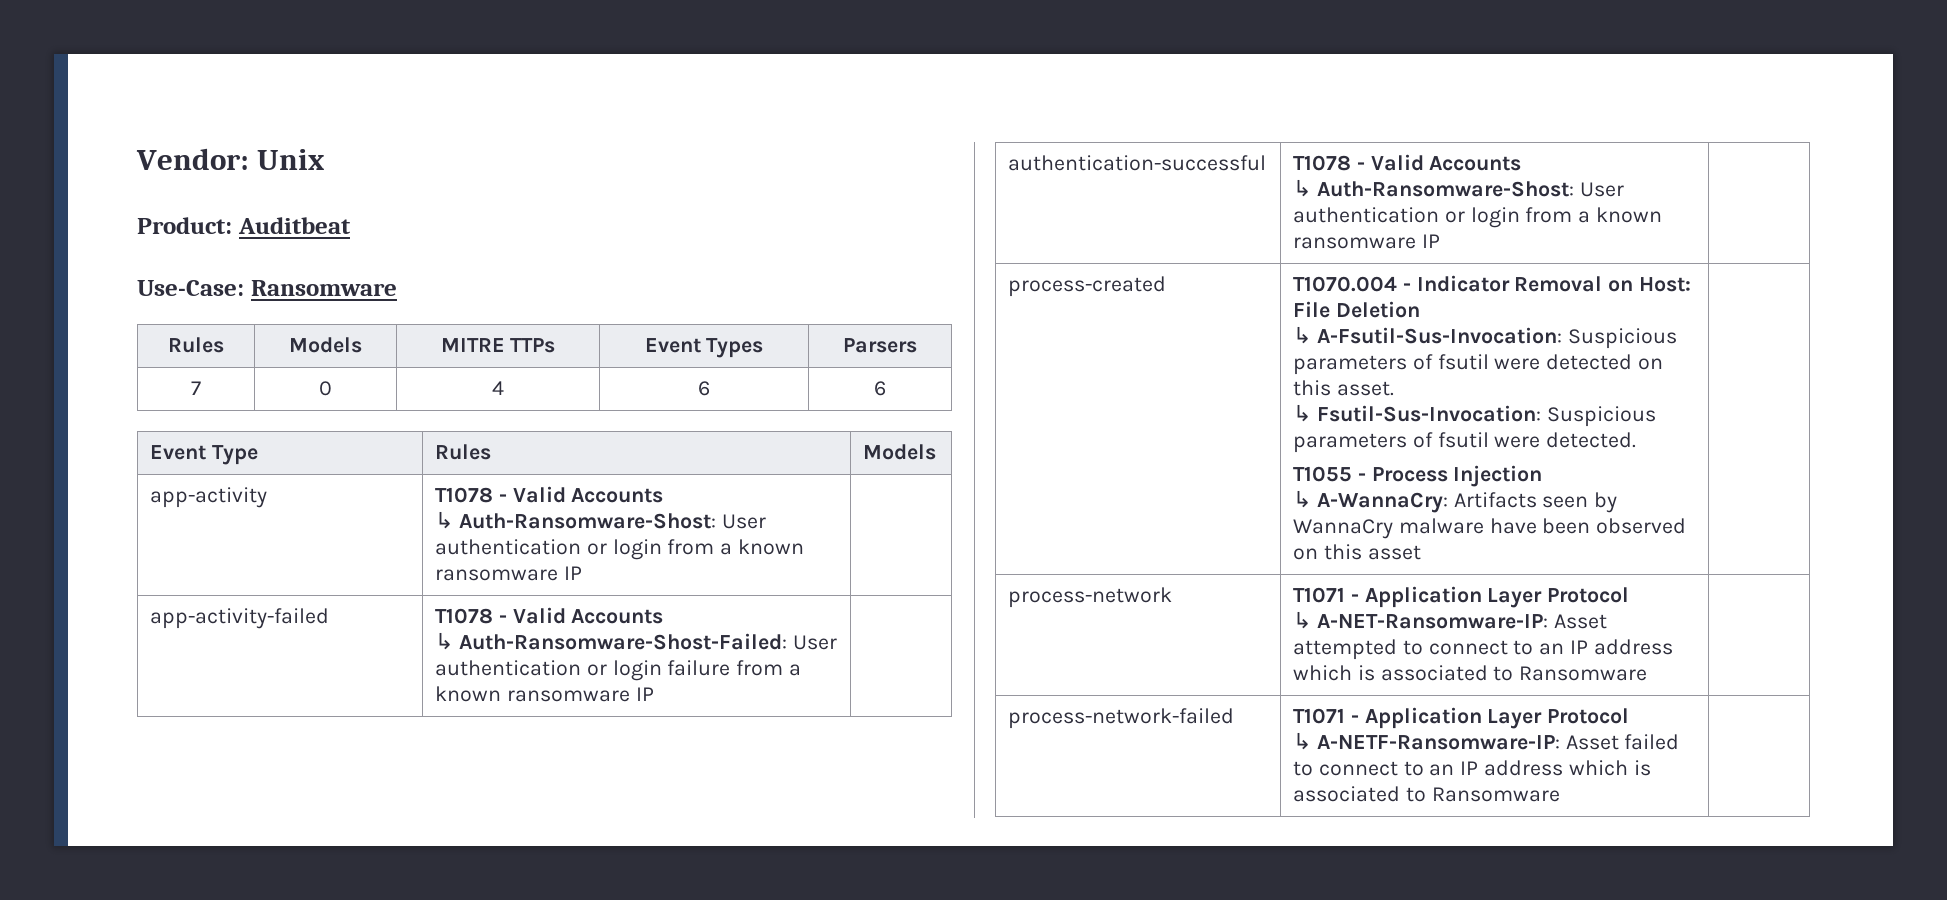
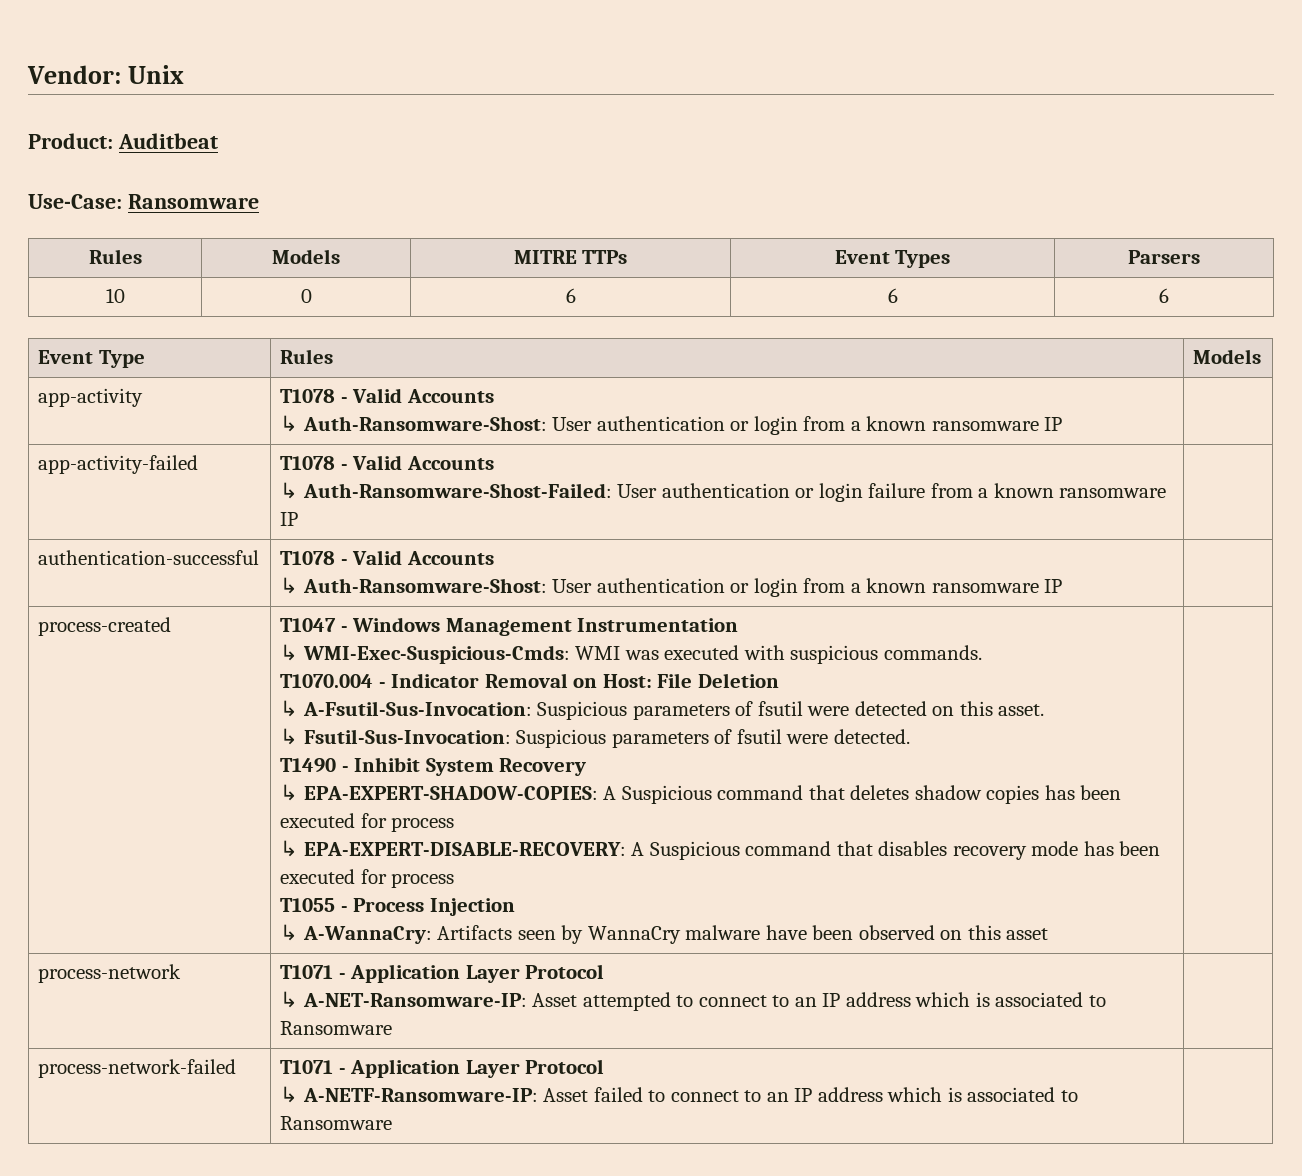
- 7 | 0 | 4 | 6 | 6
+ 10 | 0 | 6 | 6 | 6
+ T1047 - Windows Management Instrumentation
+ ↳ WMI-Exec-Suspicious-Cmds: WMI was executed with suspicious commands.
+ T1490 - Inhibit System Recovery
+ ↳ EPA-EXPERT-SHADOW-COPIES: A Suspicious command that deletes shadow copies has been executed for process
+ ↳ EPA-EXPERT-DISABLE-RECOVERY: A Suspicious command that disables recovery mode has been executed for process

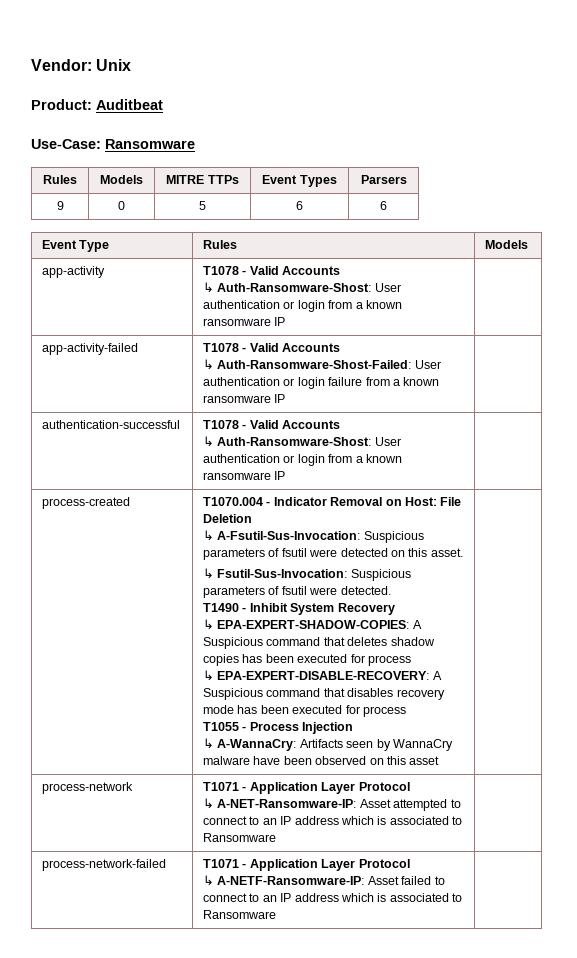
- 10 | 0 | 6 | 6 | 6
+ 9 | 0 | 5 | 6 | 6
- T1047 - Windows Management Instrumentation
- ↳ WMI-Exec-Suspicious-Cmds: WMI was executed with suspicious commands.

